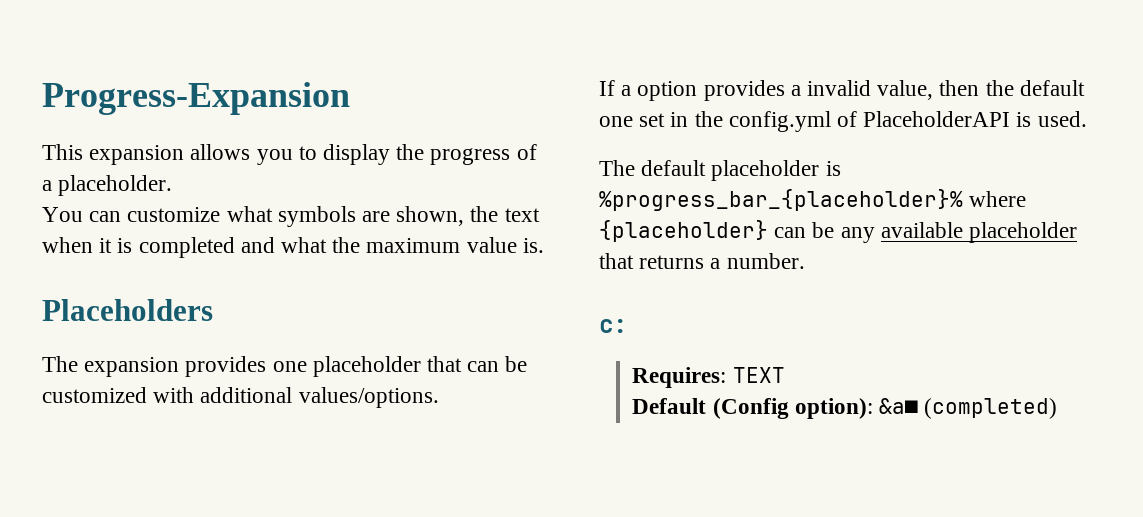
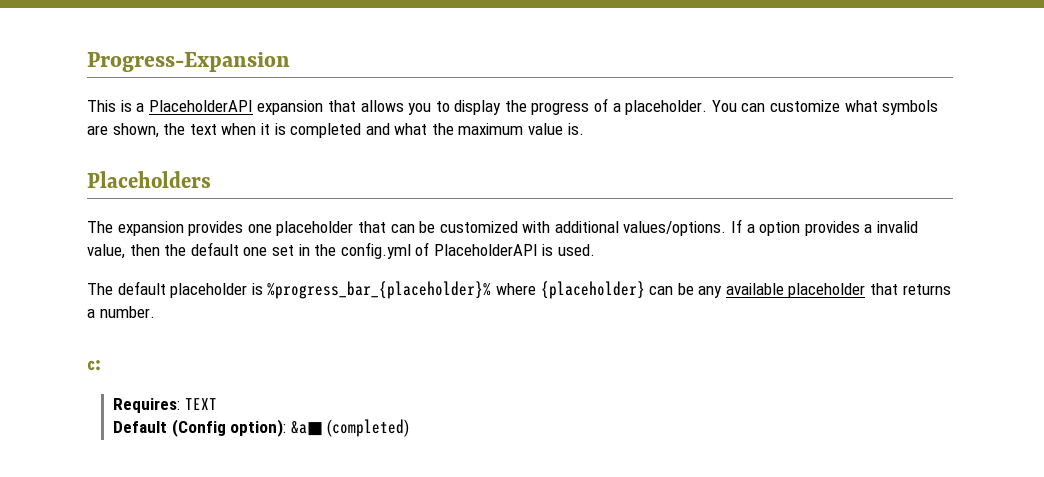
- This expansion allows you to display the progress of a placeholder.
- You can customize what symbols are shown, the text when it is completed and what the maximum value is.
+ This is a PlaceholderAPI expansion that allows you to display the progress of a placeholder. You can customize what symbols are shown, the text when it is completed and what the maximum value is.
- The expansion provides one placeholder that can be customized with additional values/options.
- If a option provides a invalid value, then the default one set in the config.yml of PlaceholderAPI is used.
+ The expansion provides one placeholder that can be customized with additional values/options. If a option provides a invalid value, then the default one set in the config.yml of PlaceholderAPI is used.

